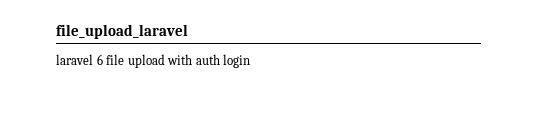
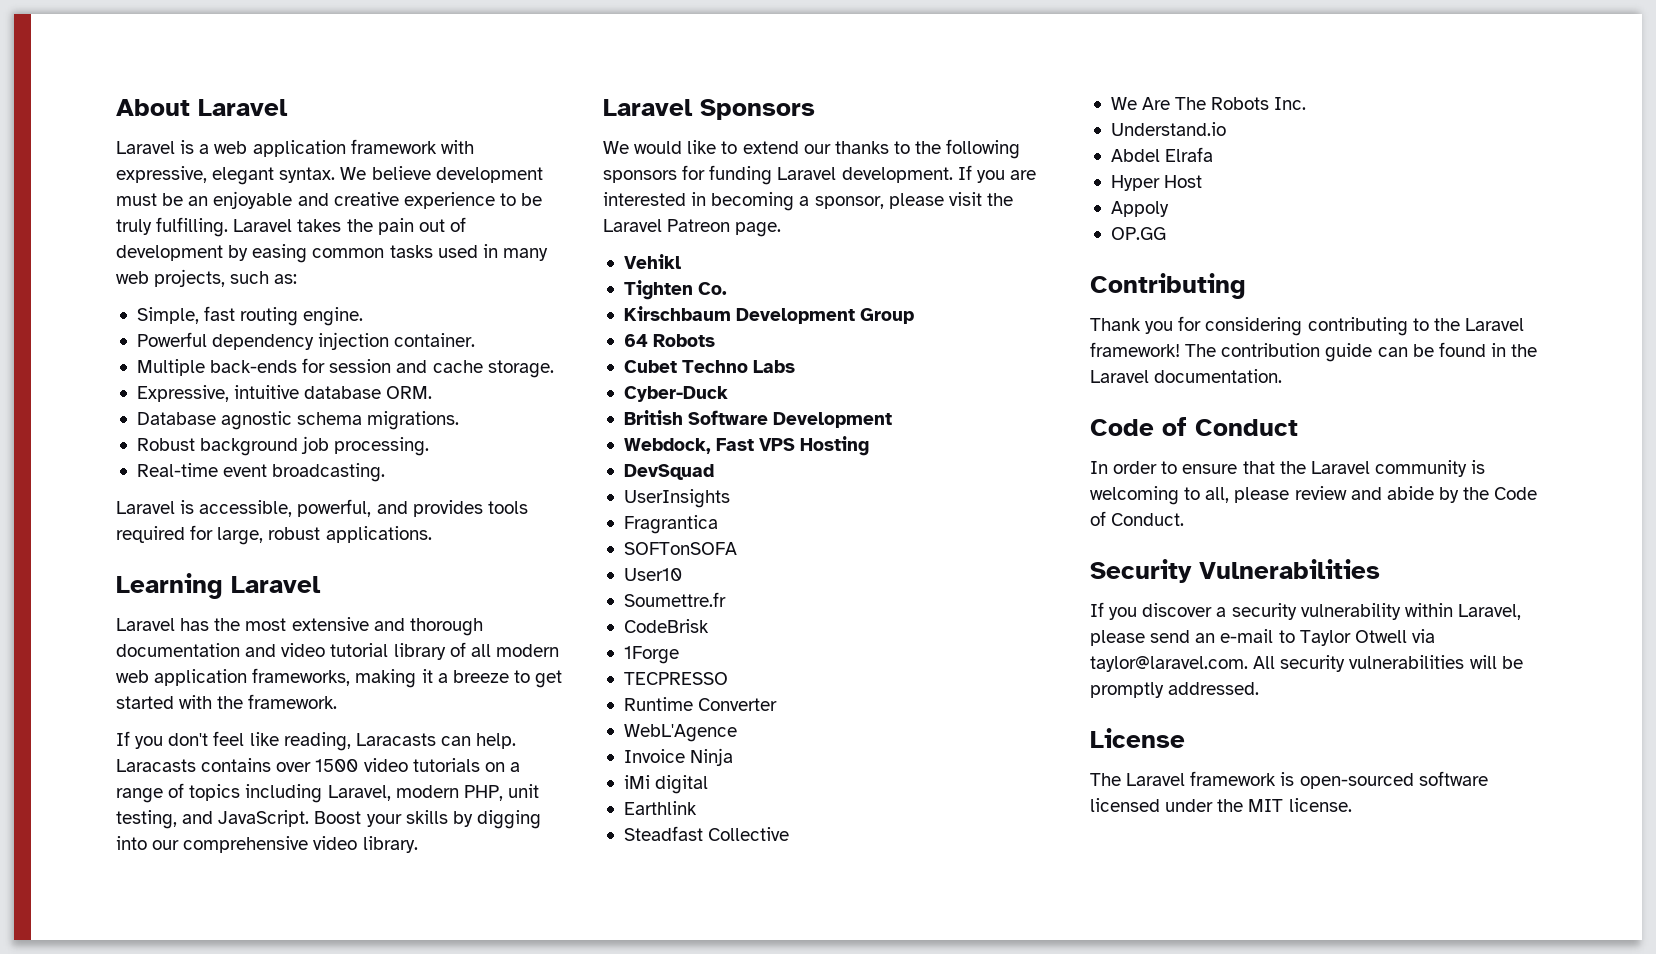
- file_upload_laravel
- laravel 6 file upload with auth login
+ About Laravel
+ Laravel is a web application framework with expressive, elegant syntax. We believe development must be an enjoyable and creative experience to be truly fulfilling. Laravel takes the pain out of development by easing common tasks used in many web projects, such as:
+ Simple, fast routing engine.
+ Powerful dependency injection container.
+ Multiple back-ends for session and cache storage.
+ Expressive, intuitive database ORM.
+ Database agnostic schema migrations.
+ Robust background job processing.
+ Real-time event broadcasting.
+ Laravel is accessible, powerful, and provides tools required for large, robust applications.
+ Learning Laravel
+ Laravel has the most extensive and thorough documentation and video tutorial library of all modern web application frameworks, making it a breeze to get started with the framework.
+ If you don't feel like reading, Laracasts can help. Laracasts contains over 1500 video tutorials on a range of topics including Laravel, modern PHP, unit testing, and JavaScript. Boost your skills by digging into our comprehensive video library.
+ Laravel Sponsors
+ We would like to extend our thanks to the following sponsors for funding Laravel development. If you are interested in becoming a sponsor, please visit the Laravel Patreon page.
+ Vehikl
+ Tighten Co.
+ Kirschbaum Development Group
+ 64 Robots
+ Cubet Techno Labs
+ Cyber-Duck
+ British Software Development
+ Webdock, Fast VPS Hosting
+ DevSquad
+ UserInsights
+ Fragrantica
+ SOFTonSOFA
+ User10
+ Soumettre.fr
+ CodeBrisk
+ 1Forge
+ TECPRESSO
+ Runtime Converter
+ WebL'Agence
+ Invoice Ninja
+ iMi digital
+ Earthlink
+ Steadfast Collective
+ We Are The Robots Inc.
+ Understand.io
+ Abdel Elrafa
+ Hyper Host
+ Appoly
+ OP.GG
+ Contributing
+ Thank you for considering contributing to the Laravel framework! The contribution guide can be found in the Laravel documentation.
+ Code of Conduct
+ In order to ensure that the Laravel community is welcoming to all, please review and abide by the Code of Conduct.
+ Security Vulnerabilities
+ If you discover a security vulnerability within Laravel, please send an e-mail to Taylor Otwell via taylor@laravel.com. All security vulnerabilities will be promptly addressed.
+ License
+ The Laravel framework is open-sourced software licensed under the MIT license.

